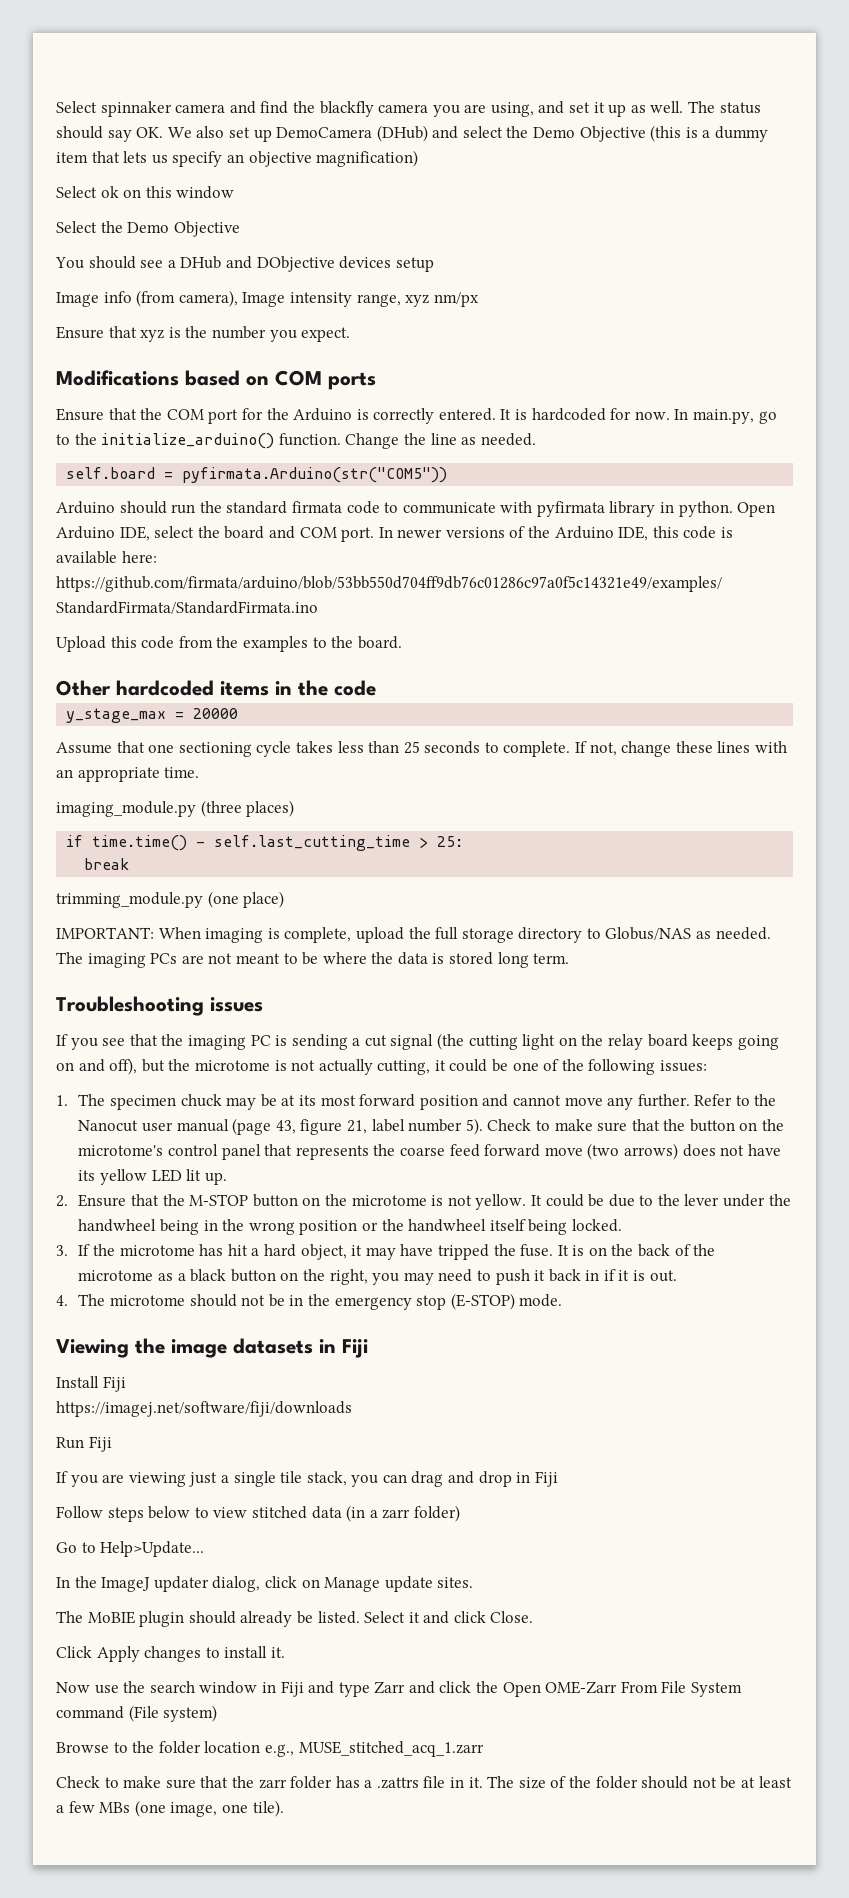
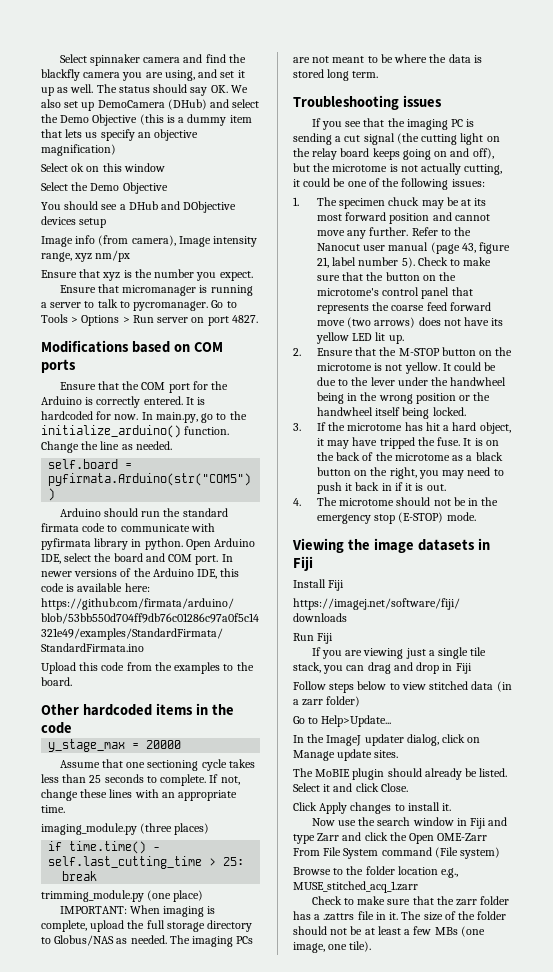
+ Ensure that micromanager is running a server to talk to pycromanager. Go to Tools > Options > Run server on port 4827.

